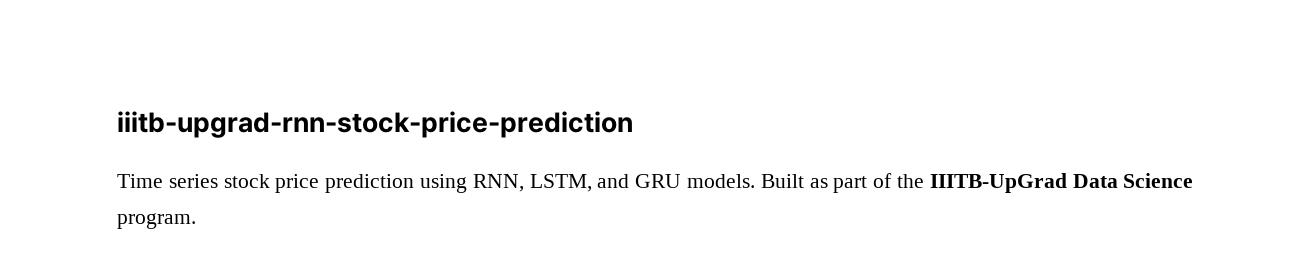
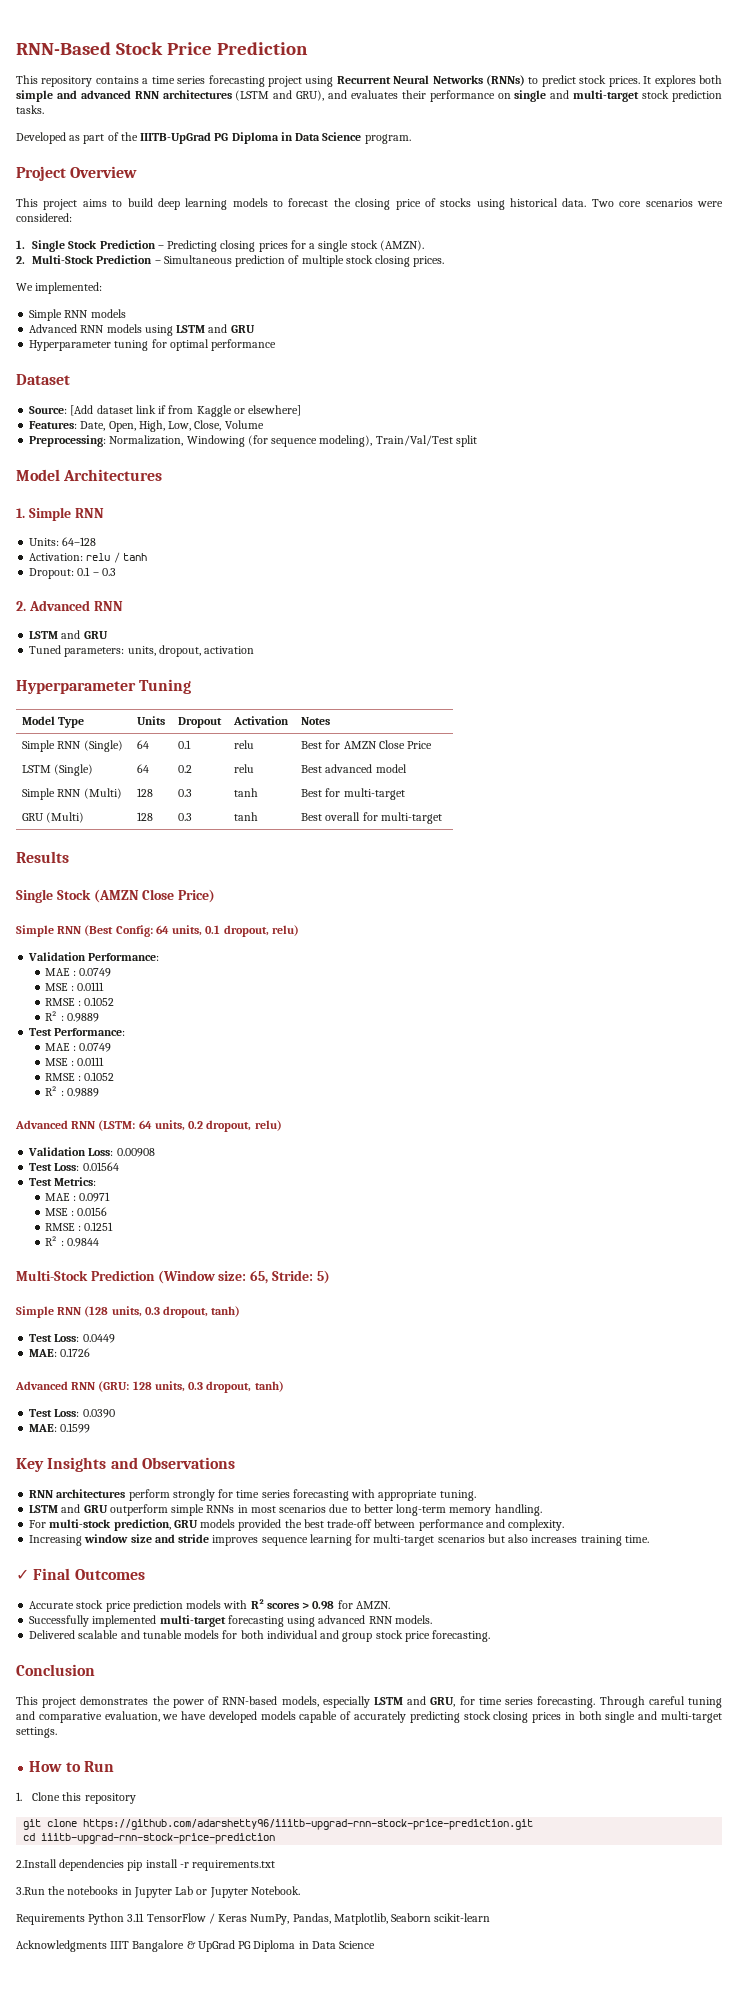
- iiitb-upgrad-rnn-stock-price-prediction
- Time series stock price prediction using RNN, LSTM, and GRU models. Built as part of the IIITB-UpGrad Data Science program.
+ RNN-Based Stock Price Prediction
+ This repository contains a time series forecasting project using Recurrent Neural Networks (RNNs) to predict stock prices. It explores both simple and advanced RNN architectures (LSTM and GRU), and evaluates their performance on single and multi-target stock prediction tasks.
+ Developed as part of the IIITB-UpGrad PG Diploma in Data Science program.
+ Project Overview
+ This project aims to build deep learning models to forecast the closing price of stocks using historical data. Two core scenarios were considered:
+ 1. Single Stock Prediction – Predicting closing prices for a single stock (AMZN).
+ 2. Multi-Stock Prediction – Simultaneous prediction of multiple stock closing prices.
+ We implemented:
+ Simple RNN models
+ Advanced RNN models using LSTM and GRU
+ Hyperparameter tuning for optimal performance
+ Dataset
+ Source: [Add dataset link if from Kaggle or elsewhere]
+ Features: Date, Open, High, Low, Close, Volume
+ Preprocessing: Normalization, Windowing (for sequence modeling), Train/Val/Test split
+ Model Architectures
+ 1. Simple RNN
+ Units: 64–128
+ Activation: relu / tanh
+ Dropout: 0.1 – 0.3
+ 2. Advanced RNN
+ LSTM and GRU
+ Tuned parameters: units, dropout, activation
+ Hyperparameter Tuning
+ Model Type | Units | Dropout | Activation | Notes
+ Simple RNN (Single) | 64 | 0.1 | relu | Best for AMZN Close Price
+ LSTM (Single) | 64 | 0.2 | relu | Best advanced model
+ Simple RNN (Multi) | 128 | 0.3 | tanh | Best for multi-target
+ GRU (Multi) | 128 | 0.3 | tanh | Best overall for multi-target
+ Results
+ Single Stock (AMZN Close Price)
+ Simple RNN (Best Config: 64 units, 0.1 dropout, relu)
+ Validation Performance:
+ MAE : 0.0749
+ MSE : 0.0111
+ RMSE : 0.1052
+ R² : 0.9889
+ Test Performance:
+ MAE : 0.0749
+ MSE : 0.0111
+ RMSE : 0.1052
+ R² : 0.9889
+ Advanced RNN (LSTM: 64 units, 0.2 dropout, relu)
+ Validation Loss: 0.00908
+ Test Loss: 0.01564
+ Test Metrics:
+ MAE : 0.0971
+ MSE : 0.0156
+ RMSE : 0.1251
+ R² : 0.9844
+ Multi-Stock Prediction (Window size: 65, Stride: 5)
+ Simple RNN (128 units, 0.3 dropout, tanh)
+ Test Loss: 0.0449
+ MAE: 0.1726
+ Advanced RNN (GRU: 128 units, 0.3 dropout, tanh)
+ Test Loss: 0.0390
+ MAE: 0.1599
+ Key Insights and Observations
+ RNN architectures perform strongly for time series forecasting with appropriate tuning.
+ LSTM and GRU outperform simple RNNs in most scenarios due to better long-term memory handling.
+ For multi-stock prediction, GRU models provided the best trade-off between performance and complexity.
+ Increasing window size and stride improves sequence learning for multi-target scenarios but also increases training time.
+ ✓ Final Outcomes
+ Accurate stock price prediction models with R² scores > 0.98 for AMZN.
+ Successfully implemented multi-target forecasting using advanced RNN models.
+ Delivered scalable and tunable models for both individual and group stock price forecasting.
+ Conclusion
+ This project demonstrates the power of RNN-based models, especially LSTM and GRU, for time series forecasting. Through careful tuning and comparative evaluation, we have developed models capable of accurately predicting stock closing prices in both single and multi-target settings.
+ How to Run
+ 1. Clone this repository
+ git clone https://github.com/adarshetty96/iiitb-upgrad-rnn-stock-price-prediction.git
+ cd iiitb-upgrad-rnn-stock-price-prediction
+ 2.Install dependencies pip install -r requirements.txt
+ 3.Run the notebooks in Jupyter Lab or Jupyter Notebook.
+ Requirements Python 3.11 TensorFlow / Keras NumPy, Pandas, Matplotlib, Seaborn scikit-learn
+ Acknowledgments IIIT Bangalore & UpGrad PG Diploma in Data Science

